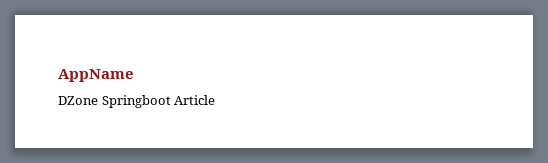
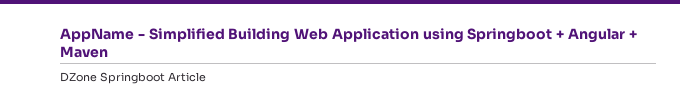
- AppName
+ AppName - Simplified Building Web Application using Springboot + Angular + Maven

